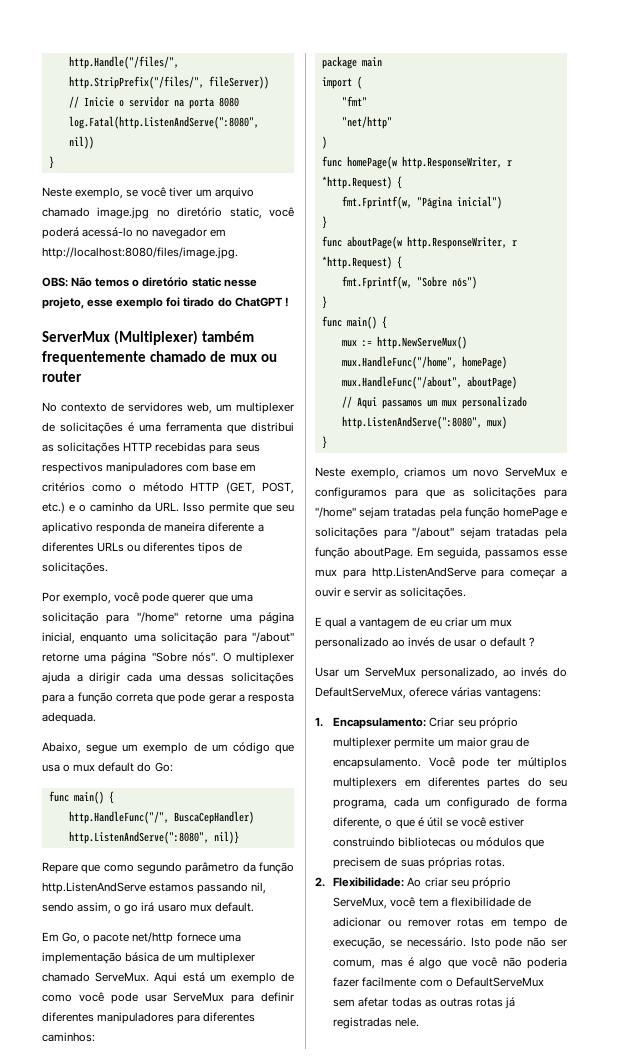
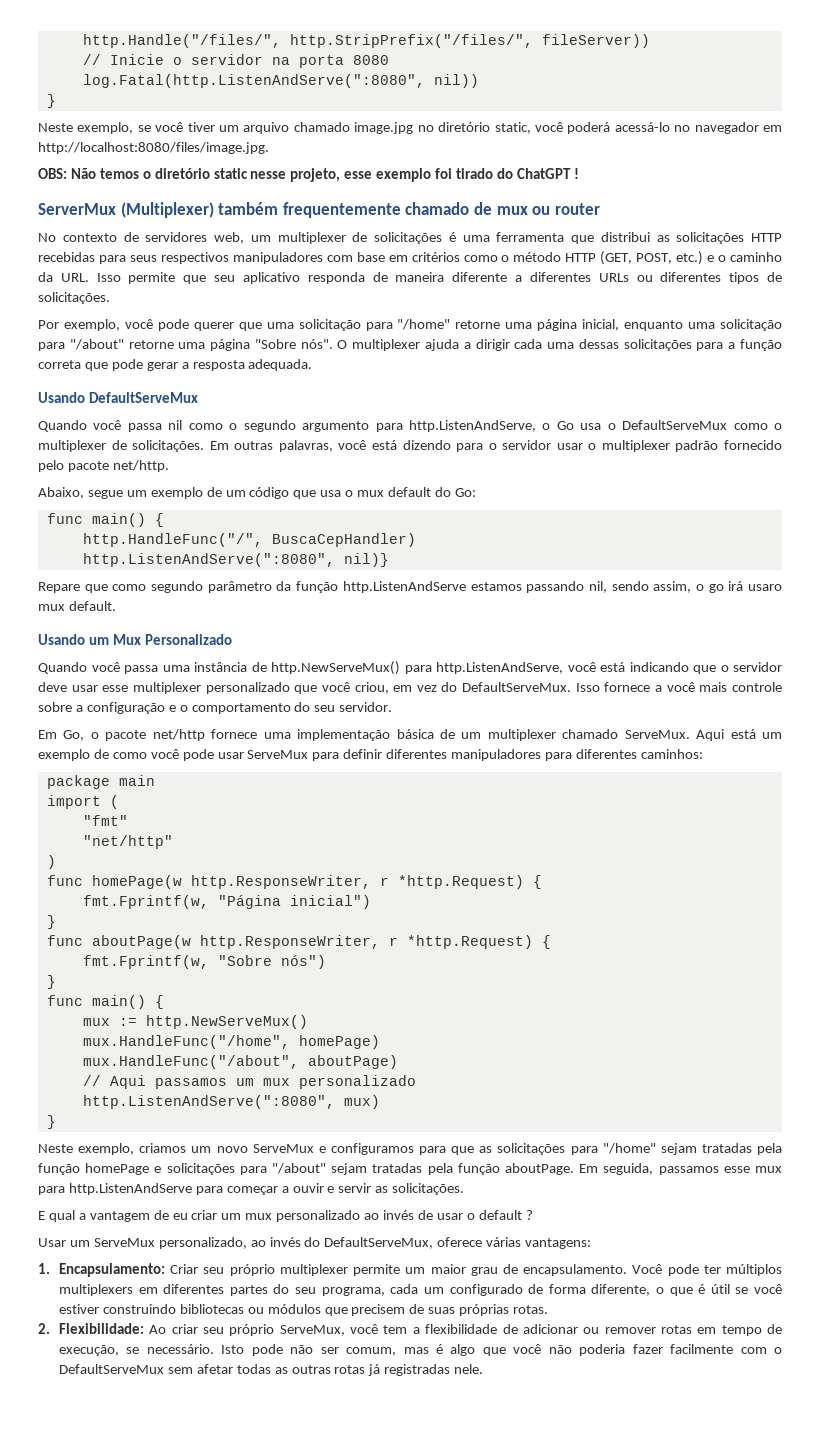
+ Usando DefaultServeMux
+ Quando você passa nil como o segundo argumento para http.ListenAndServe, o Go usa o DefaultServeMux como o multiplexer de solicitações. Em outras palavras, você está dizendo para o servidor usar o multiplexer padrão fornecido pelo pacote net/http.
+ Usando um Mux Personalizado
+ Quando você passa uma instância de http.NewServeMux() para http.ListenAndServe, você está indicando que o servidor deve usar esse multiplexer personalizado que você criou, em vez do DefaultServeMux. Isso fornece a você mais controle sobre a configuração e o comportamento do seu servidor.

